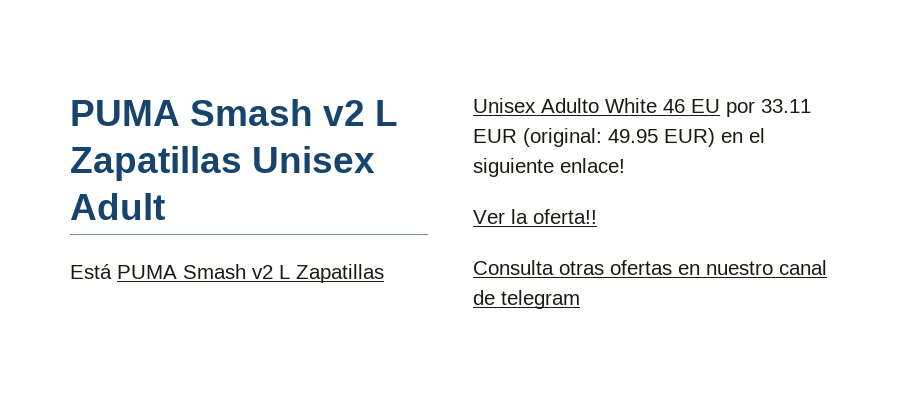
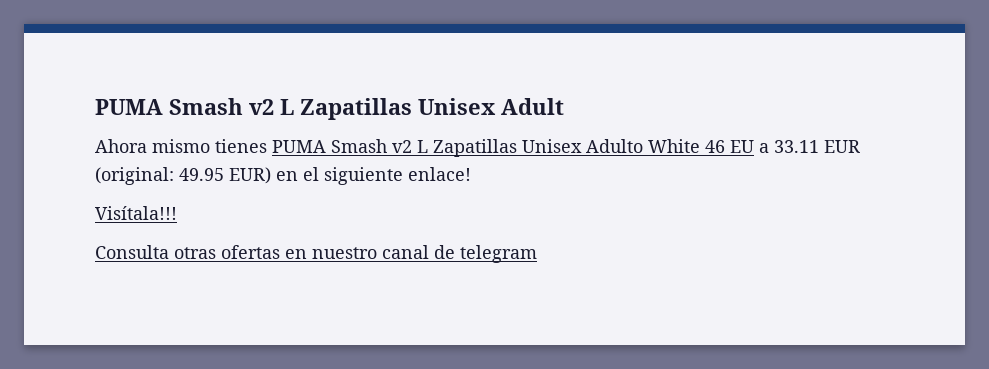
- Está PUMA Smash v2 L Zapatillas Unisex Adulto White 46 EU por 33.11 EUR (original: 49.95 EUR) en el siguiente enlace!
+ Ahora mismo tienes PUMA Smash v2 L Zapatillas Unisex Adulto White 46 EU a 33.11 EUR (original: 49.95 EUR) en el siguiente enlace!
- Ver la oferta!!
+ Visítala!!!

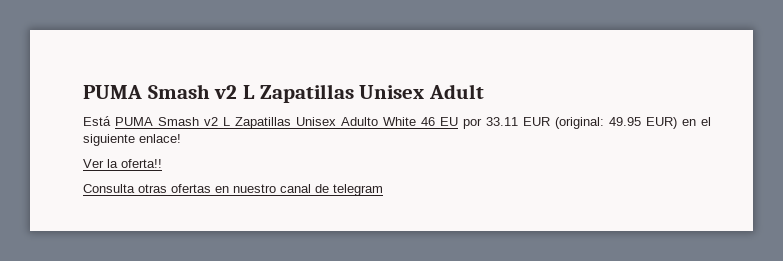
- Ahora mismo tienes PUMA Smash v2 L Zapatillas Unisex Adulto White 46 EU a 33.11 EUR (original: 49.95 EUR) en el siguiente enlace!
+ Está PUMA Smash v2 L Zapatillas Unisex Adulto White 46 EU por 33.11 EUR (original: 49.95 EUR) en el siguiente enlace!
- Visítala!!!
+ Ver la oferta!!

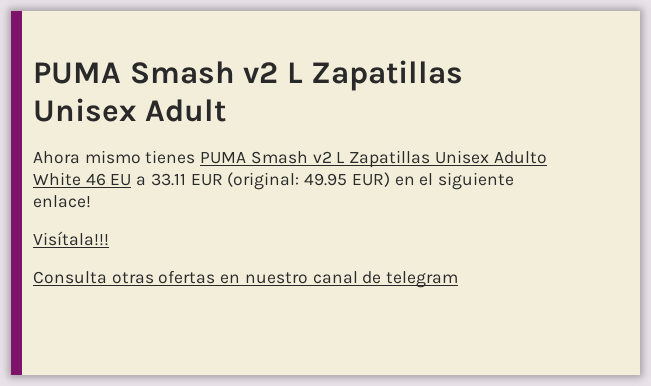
- Está PUMA Smash v2 L Zapatillas Unisex Adulto White 46 EU por 33.11 EUR (original: 49.95 EUR) en el siguiente enlace!
+ Ahora mismo tienes PUMA Smash v2 L Zapatillas Unisex Adulto White 46 EU a 33.11 EUR (original: 49.95 EUR) en el siguiente enlace!
- Ver la oferta!!
+ Visítala!!!

